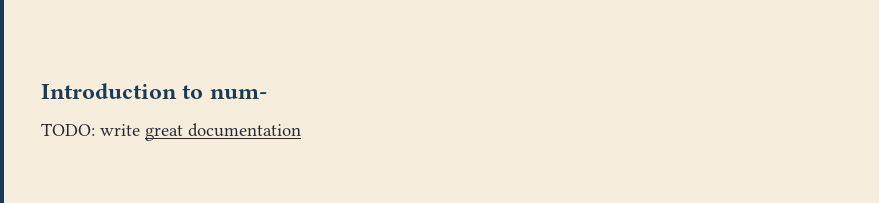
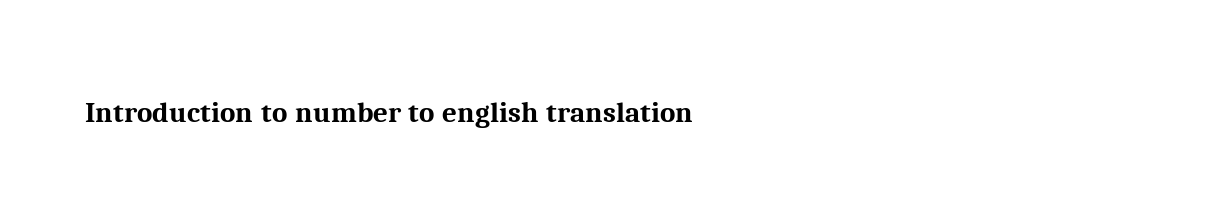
- Introduction to num-
- TODO: write great documentation
+ Introduction to number to english translation

